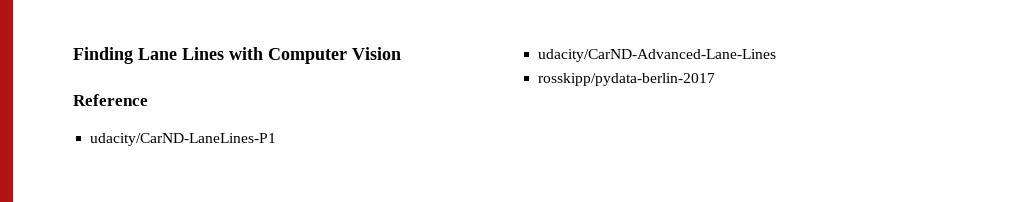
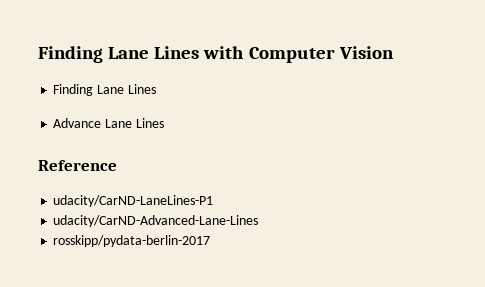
  Finding Lane Lines with Computer Vision
+ Finding Lane Lines
+ Advance Lane Lines

